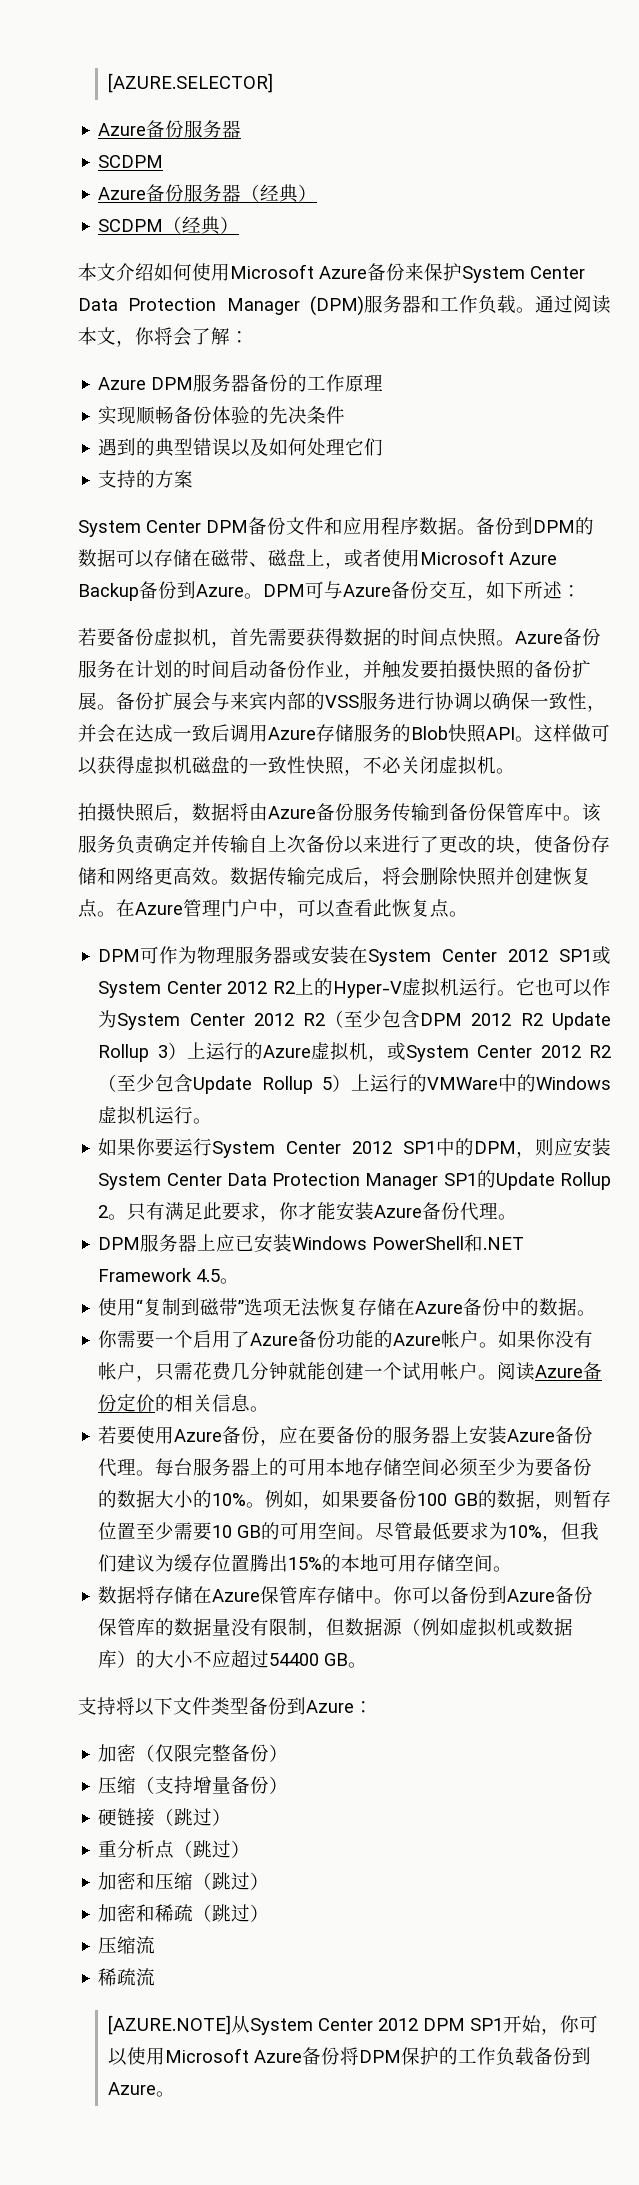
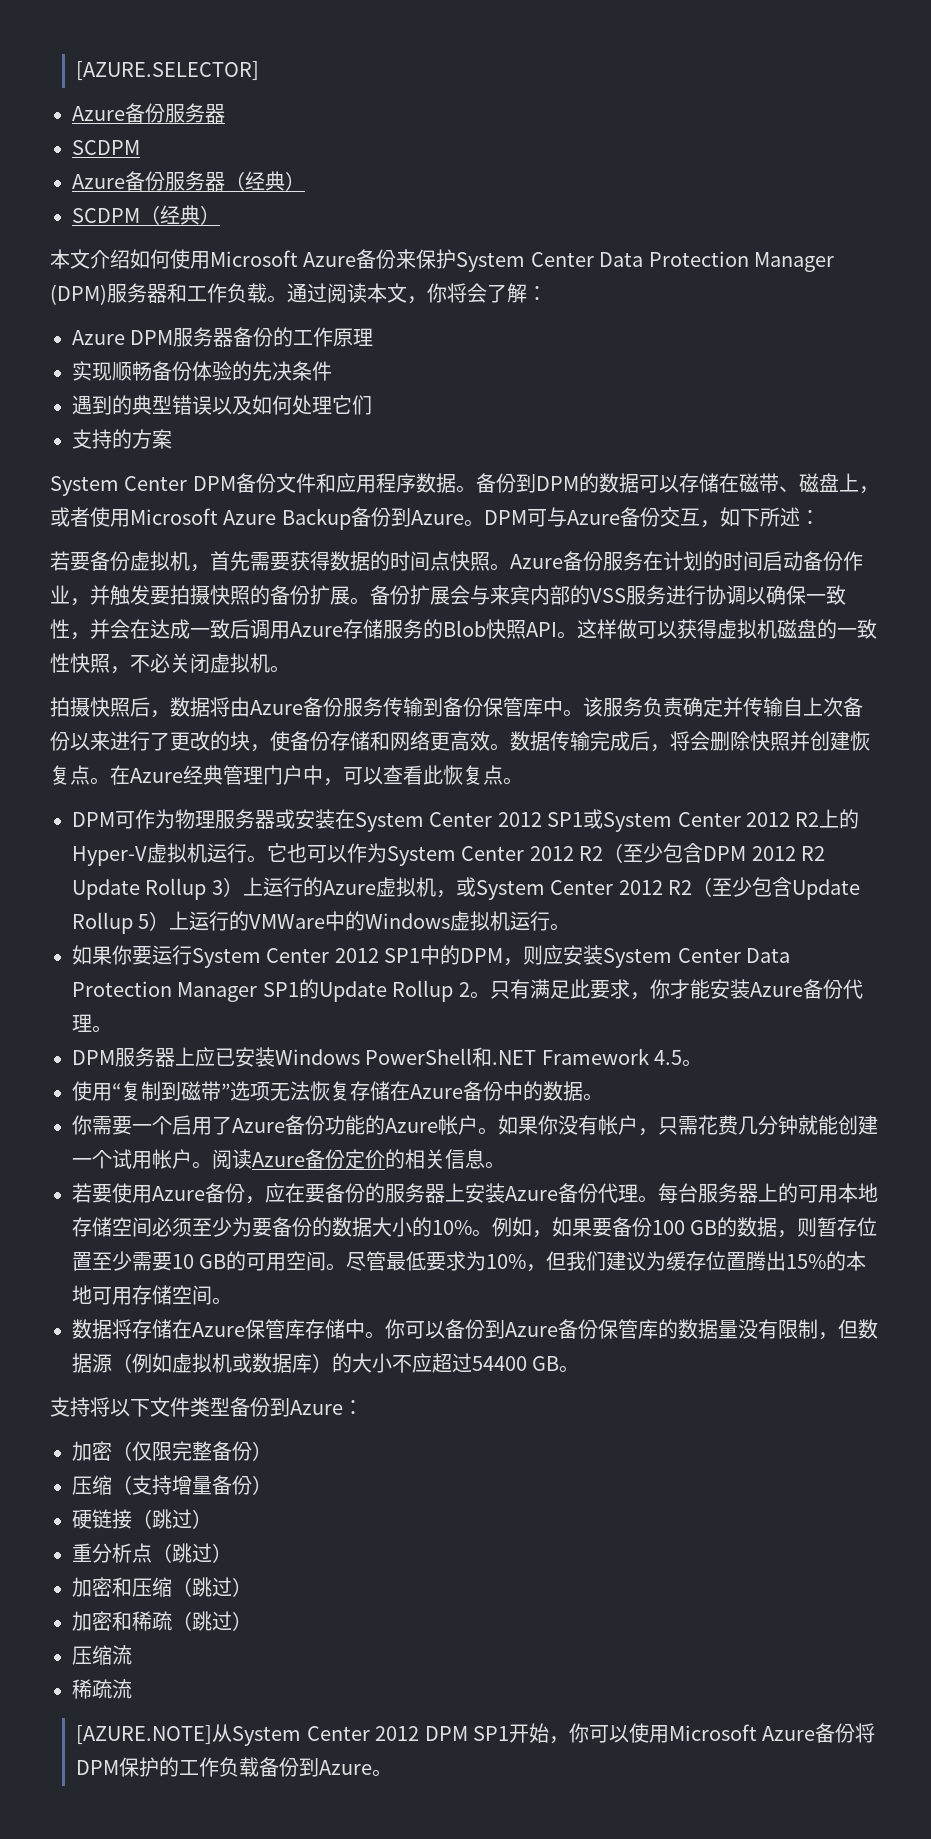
- 在Azure管理门户中，可以查看此恢复点。
+ 在Azure经典管理门户中，可以查看此恢复点。

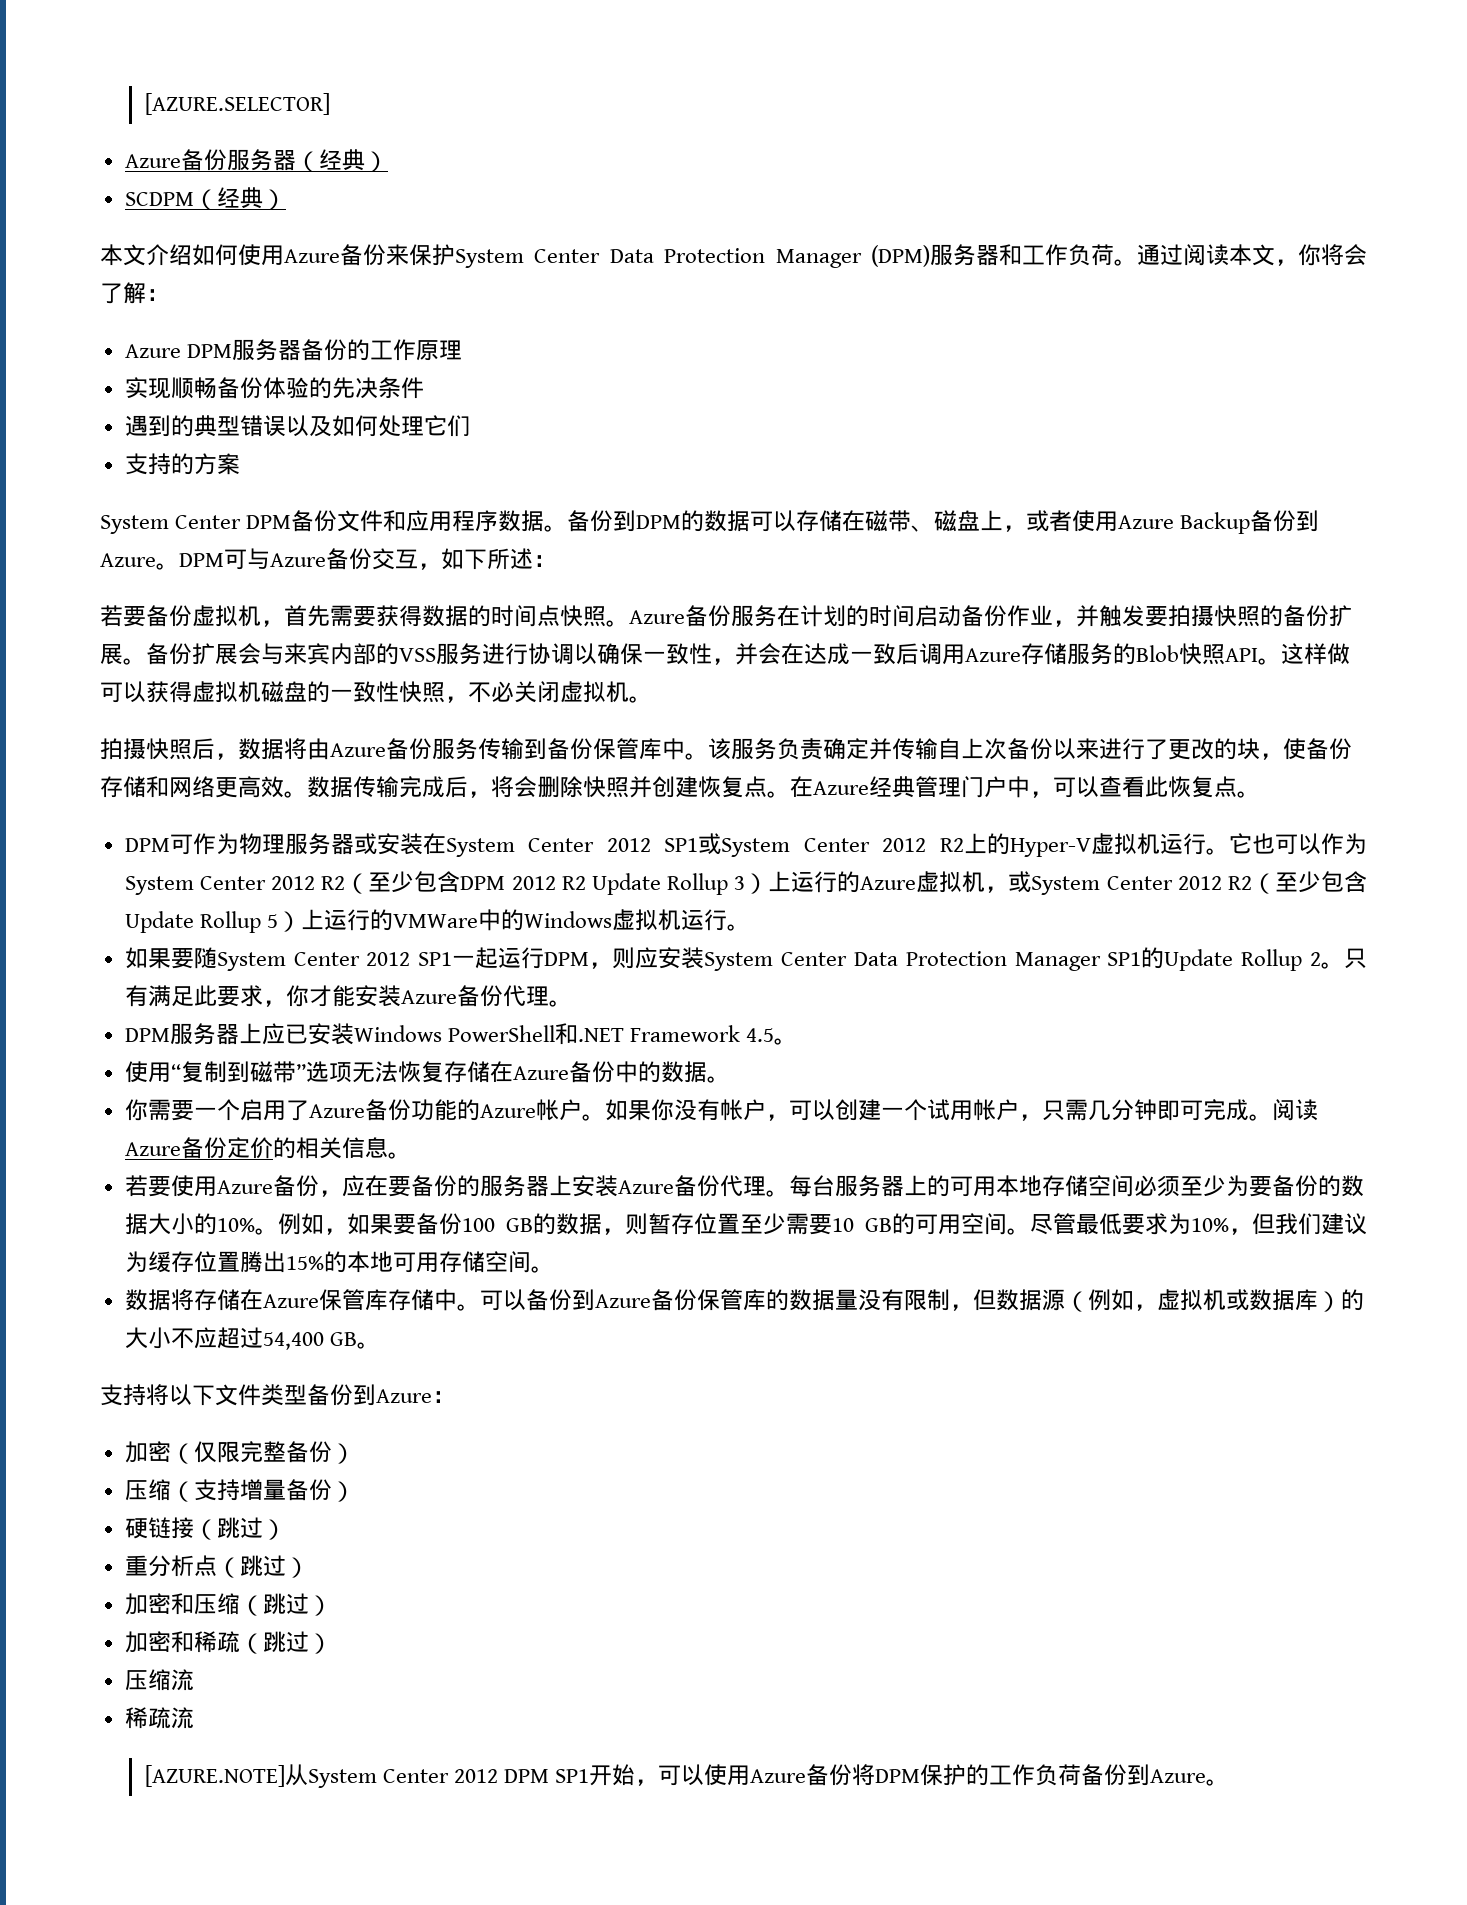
  [AZURE.SELECTOR]
- Azure备份服务器
- SCDPM
- 本文介绍如何使用Microsoft Azure备份来保护System Center Data Protection Manager (DPM)服务器和工作负载。
+ 本文介绍如何使用Azure备份来保护System Center Data Protection Manager (DPM)服务器和工作负荷。
- 备份到DPM的数据可以存储在磁带、磁盘上，或者使用Microsoft Azure Backup备份到Azure。
+ 备份到DPM的数据可以存储在磁带、磁盘上，或者使用Azure Backup备份到Azure。
- 如果你要运行System Center 2012 SP1中的DPM，则应安装System Center Data Protection Manager SP1的Update Rollup 2。
+ 如果要随System Center 2012 SP1一起运行DPM，则应安装System Center Data Protection Manager SP1的Update Rollup 2。
- 如果你没有帐户，只需花费几分钟就能创建一个试用帐户。
+ 如果你没有帐户，可以创建一个试用帐户，只需几分钟即可完成。
- 你可以备份到Azure备份保管库的数据量没有限制，但数据源（例如虚拟机或数据库）的大小不应超过54400 GB。
+ 可以备份到Azure备份保管库的数据量没有限制，但数据源（例如，虚拟机或数据库）的大小不应超过54,400 GB。
- [AZURE.NOTE]从System Center 2012 DPM SP1开始，你可以使用Microsoft Azure备份将DPM保护的工作负载备份到Azure。
+ [AZURE.NOTE]从System Center 2012 DPM SP1开始，可以使用Azure备份将DPM保护的工作负荷备份到Azure。

